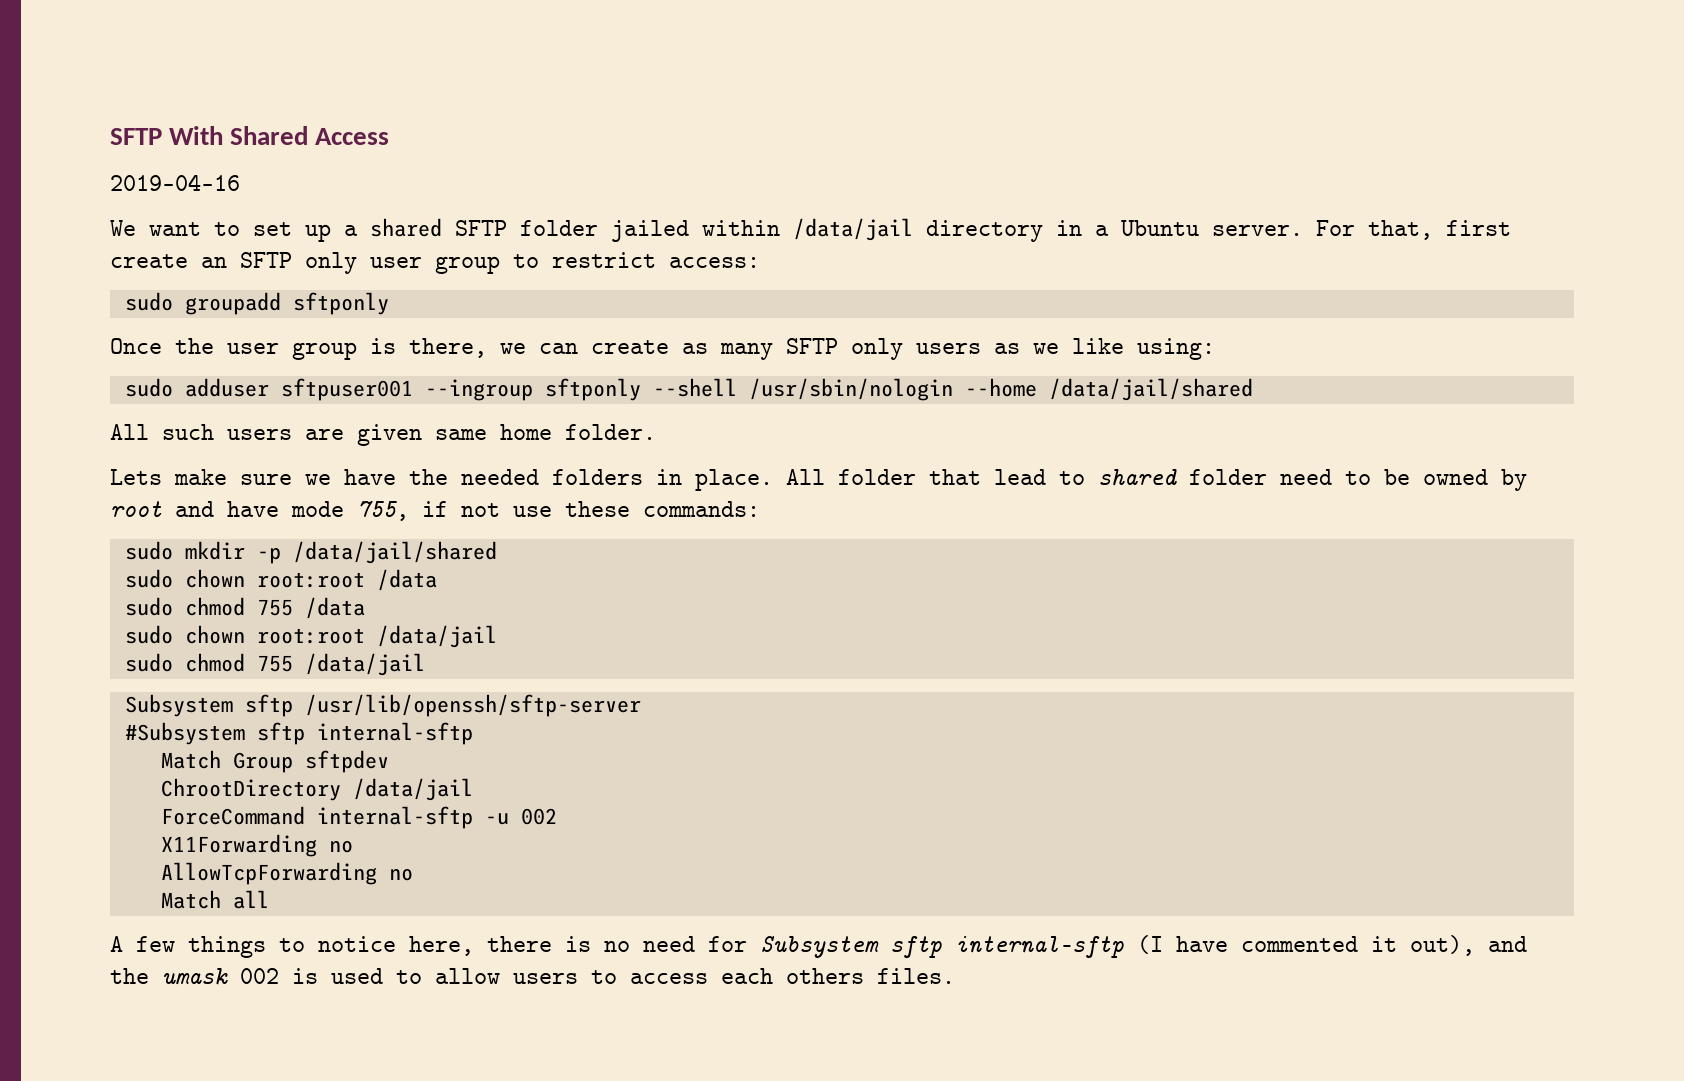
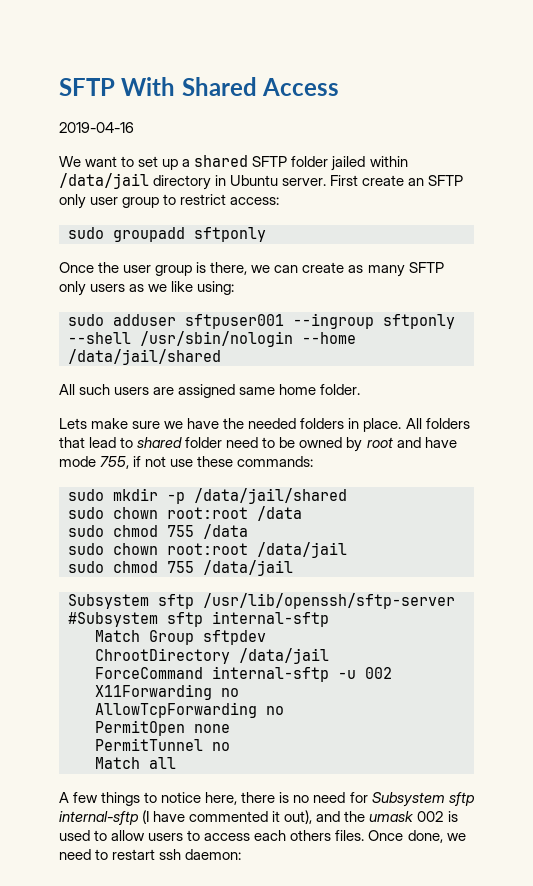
- We want to set up a shared SFTP folder jailed within /data/jail directory in a Ubuntu server.
+ We want to set up a shared SFTP folder jailed within /data/jail directory in Ubuntu server.
- For that, first create an SFTP only user group to restrict access:
+ First create an SFTP only user group to restrict access:
- All such users are given same home folder.
+ All such users are assigned same home folder.
- All folder that lead to shared folder need to be owned by root and have mode 755, if not use these commands:
+ All folders that lead to shared folder need to be owned by root and have mode 755, if not use these commands:
+ PermitOpen none
+ PermitTunnel no
+ Once done, we need to restart ssh daemon:

